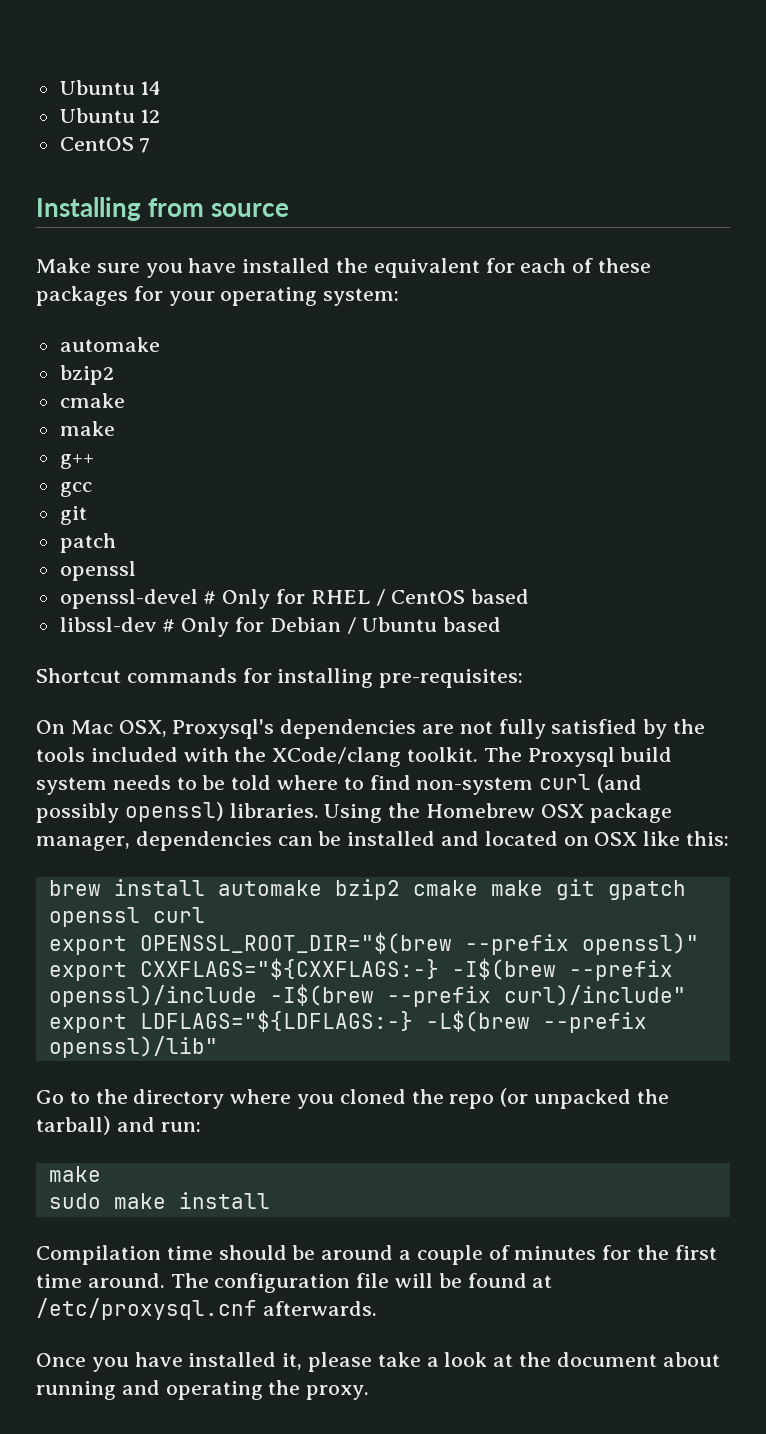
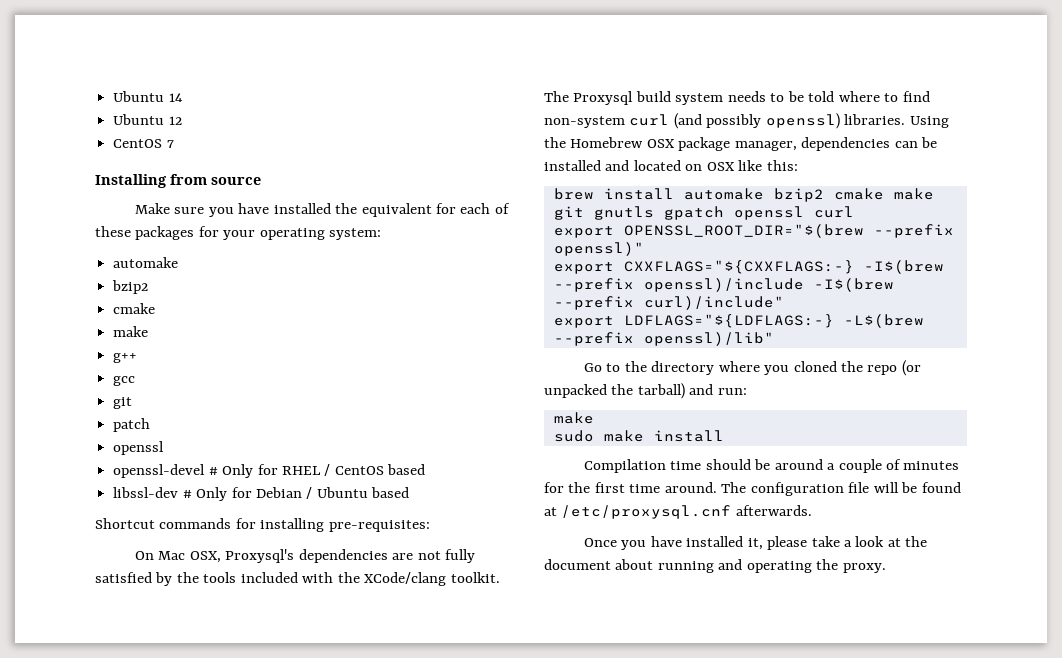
- brew install automake bzip2 cmake make git gpatch openssl curl
+ brew install automake bzip2 cmake make git gnutls gpatch openssl curl

